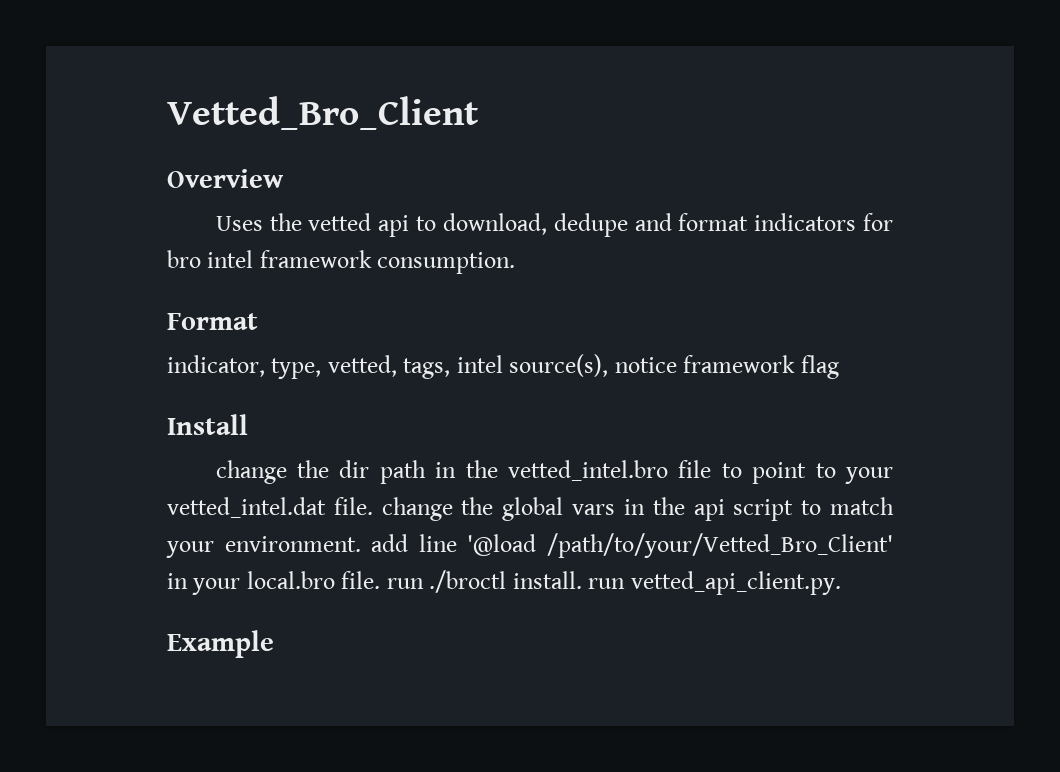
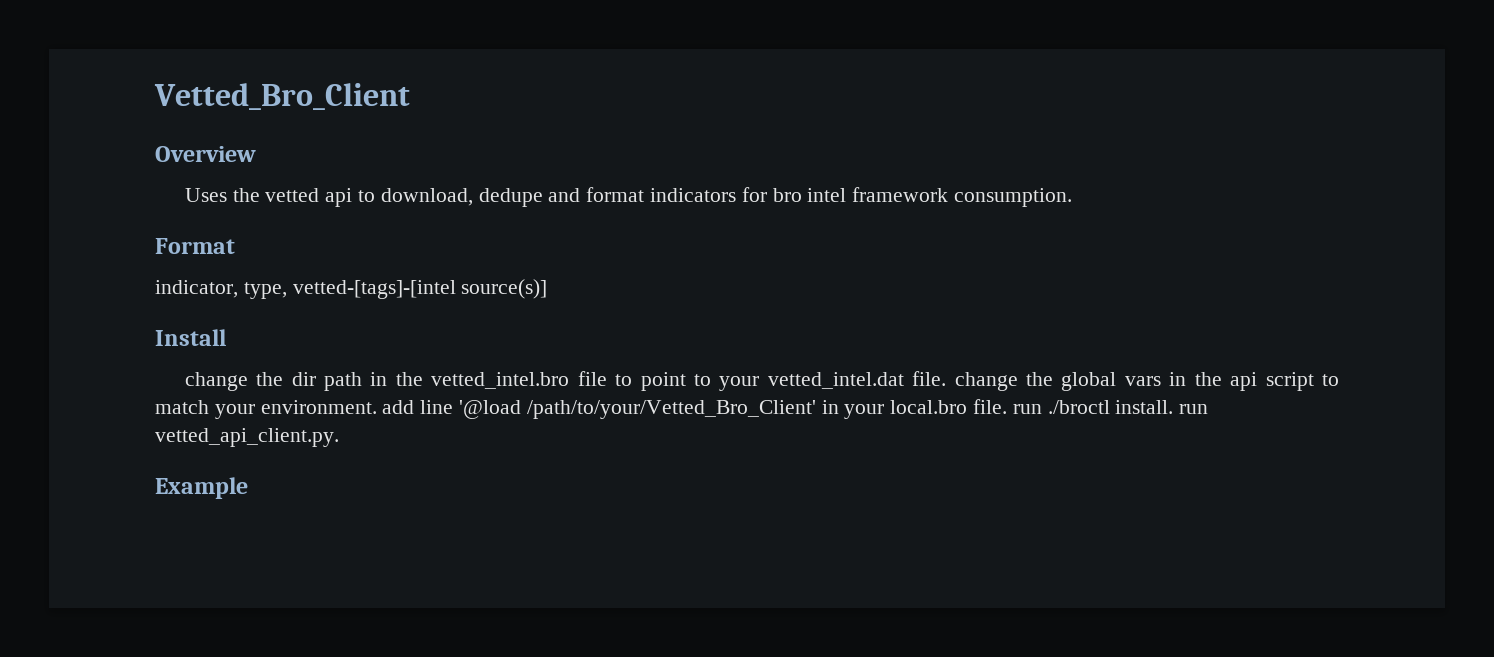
- indicator, type, vetted, tags, intel source(s), notice framework flag
+ indicator, type, vetted-[tags]-[intel source(s)]

